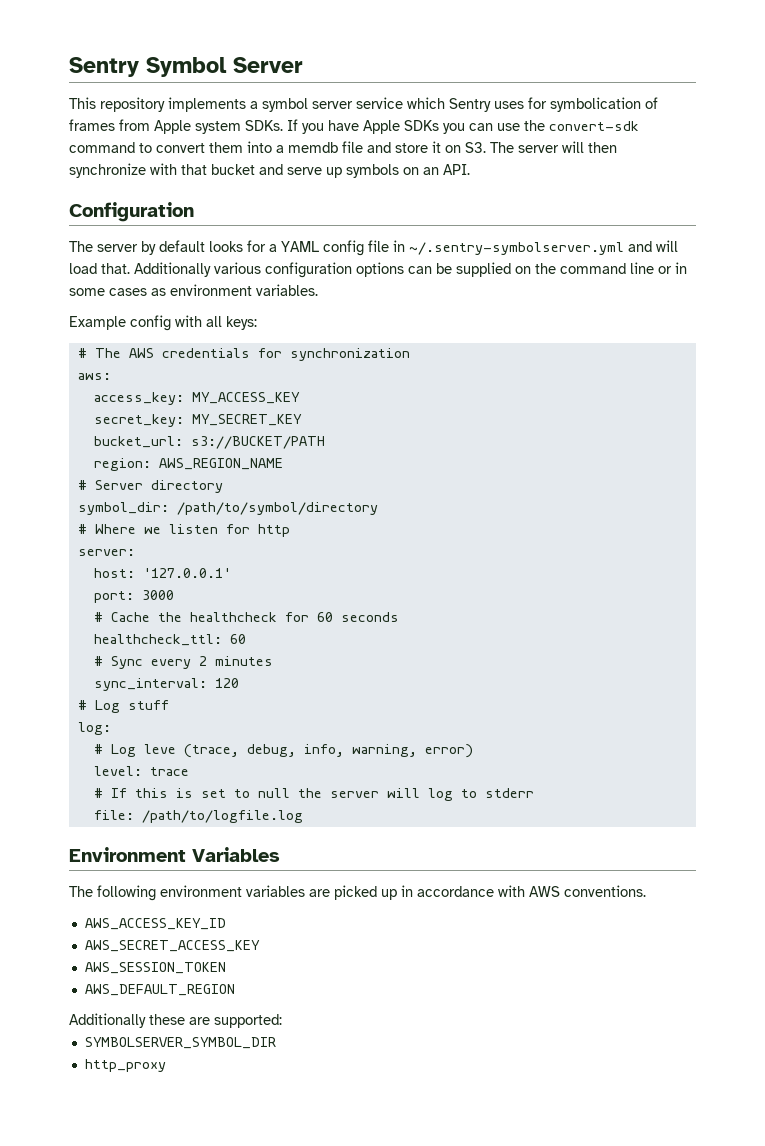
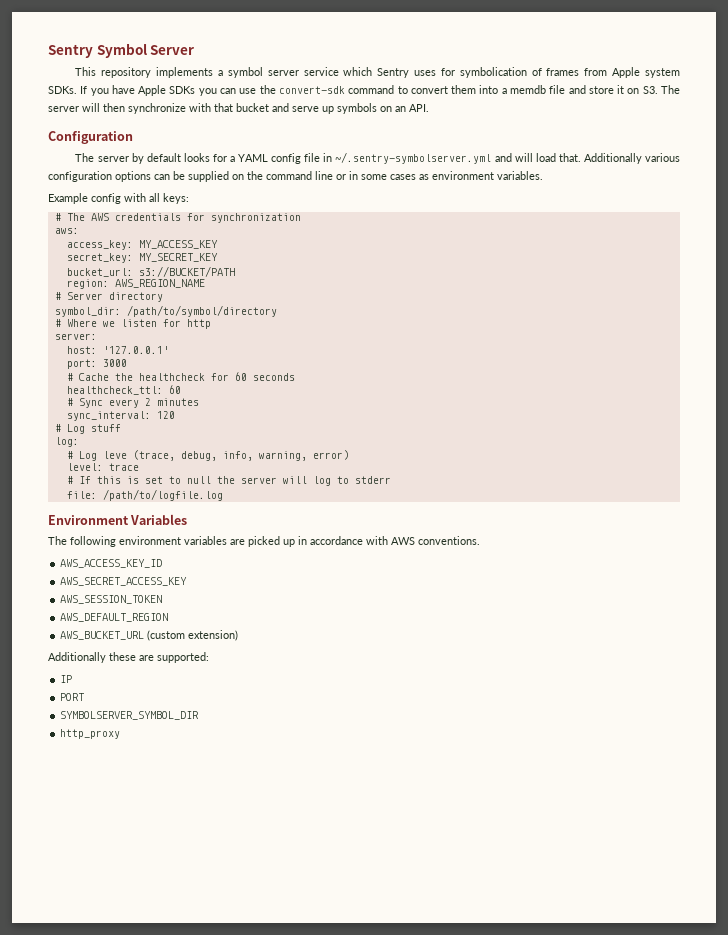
+ AWS_BUCKET_URL (custom extension)
+ IP
+ PORT

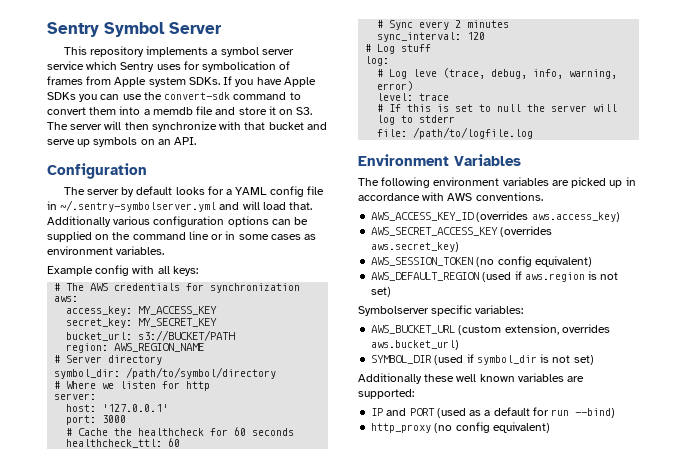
- AWS_ACCESS_KEY_ID
+ AWS_ACCESS_KEY_ID (overrides aws.access_key)
- AWS_SECRET_ACCESS_KEY
+ AWS_SECRET_ACCESS_KEY (overrides aws.secret_key)
- AWS_SESSION_TOKEN
- AWS_DEFAULT_REGION
- AWS_BUCKET_URL (custom extension)
+ AWS_SESSION_TOKEN (no config equivalent)
+ AWS_DEFAULT_REGION (used if aws.region is not set)
+ Symbolserver specific variables:
+ AWS_BUCKET_URL (custom extension, overrides aws.bucket_url)
+ SYMBOL_DIR (used if symbol_dir is not set)
- Additionally these are supported:
+ Additionally these well known variables are supported:
- IP
- PORT
- SYMBOLSERVER_SYMBOL_DIR
- http_proxy
+ IP and PORT (used as a default for run --bind)
+ http_proxy (no config equivalent)

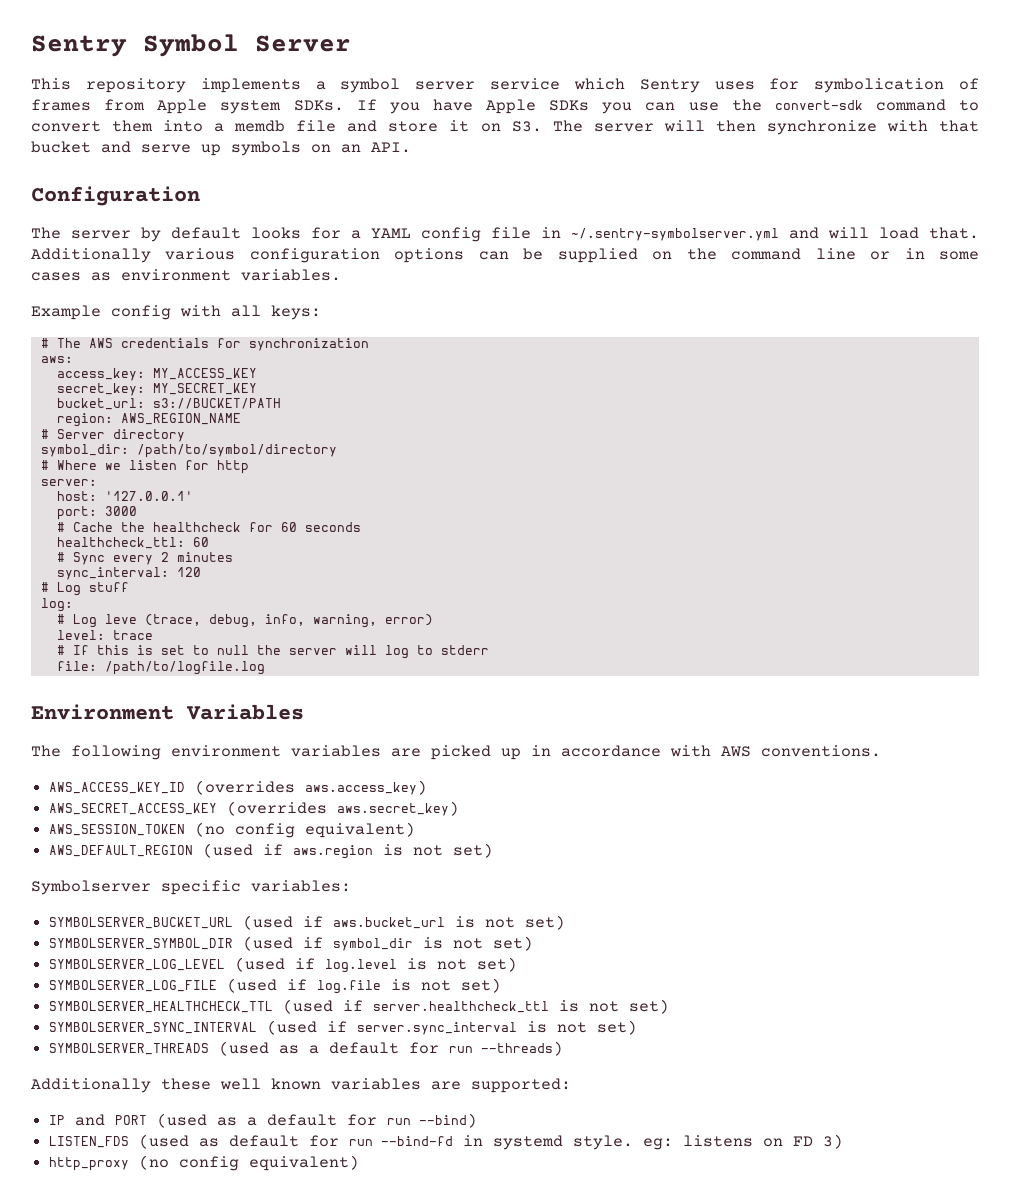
- AWS_BUCKET_URL (custom extension, overrides aws.bucket_url)
- SYMBOL_DIR (used if symbol_dir is not set)
+ SYMBOLSERVER_BUCKET_URL (used if aws.bucket_url is not set)
+ SYMBOLSERVER_SYMBOL_DIR (used if symbol_dir is not set)
+ SYMBOLSERVER_LOG_LEVEL (used if log.level is not set)
+ SYMBOLSERVER_LOG_FILE (used if log.file is not set)
+ SYMBOLSERVER_HEALTHCHECK_TTL (used if server.healthcheck_ttl is not set)
+ SYMBOLSERVER_SYNC_INTERVAL (used if server.sync_interval is not set)
+ SYMBOLSERVER_THREADS (used as a default for run --threads)
+ LISTEN_FDS (used as default for run --bind-fd in systemd style. eg: listens on FD 3)

